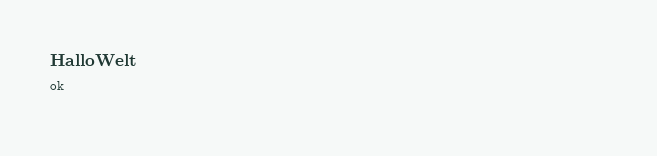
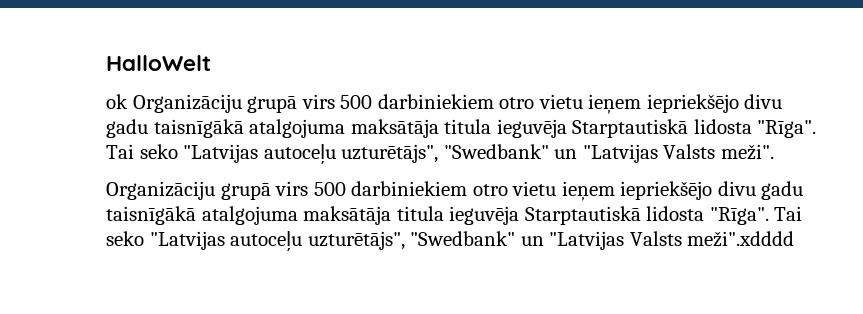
- ok
+ ok Organizāciju grupā virs 500 darbiniekiem otro vietu ieņem iepriekšējo divu gadu taisnīgākā atalgojuma maksātāja titula ieguvēja Starptautiskā lidosta "Rīga". Tai seko "Latvijas autoceļu uzturētājs", "Swedbank" un "Latvijas Valsts meži".
+ Organizāciju grupā virs 500 darbiniekiem otro vietu ieņem iepriekšējo divu gadu taisnīgākā atalgojuma maksātāja titula ieguvēja Starptautiskā lidosta "Rīga". Tai seko "Latvijas autoceļu uzturētājs", "Swedbank" un "Latvijas Valsts meži".xdddd

